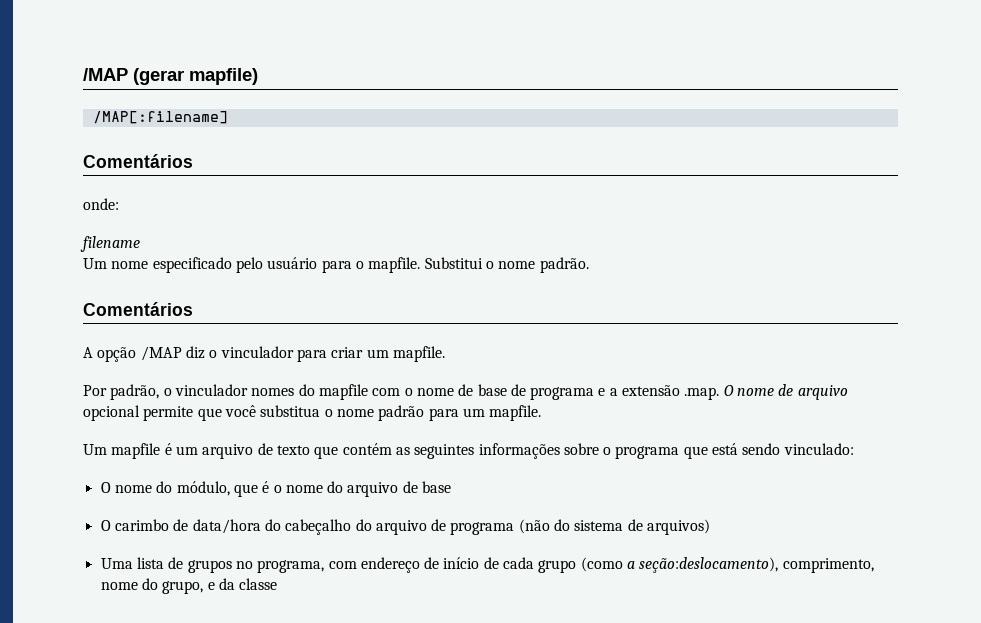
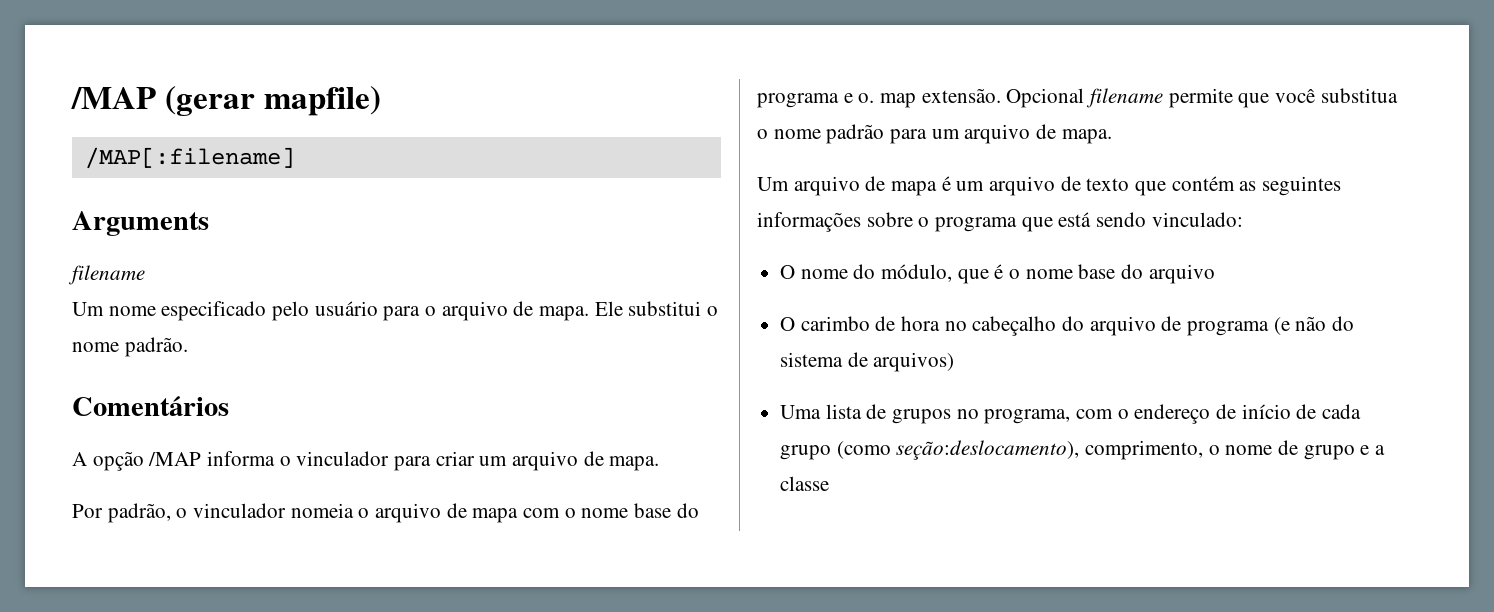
  /MAP[:filename]
- Comentários
- onde:
+ Arguments
- Um nome especificado pelo usuário para o mapfile. Substitui o nome padrão.
+ Um nome especificado pelo usuário para o arquivo de mapa. Ele substitui o nome padrão.
- A opção /MAP diz o vinculador para criar um mapfile.
+ A opção /MAP informa o vinculador para criar um arquivo de mapa.
- Por padrão, o vinculador nomes do mapfile com o nome de base de programa e a extensão .map. O nome de arquivo opcional permite que você substitua o nome padrão para um mapfile.
- Um mapfile é um arquivo de texto que contém as seguintes informações sobre o programa que está sendo vinculado:
+ Por padrão, o vinculador nomeia o arquivo de mapa com o nome base do programa e o. map extensão. Opcional filename permite que você substitua o nome padrão para um arquivo de mapa.
+ Um arquivo de mapa é um arquivo de texto que contém as seguintes informações sobre o programa que está sendo vinculado:
- O nome do módulo, que é o nome do arquivo de base
+ O nome do módulo, que é o nome base do arquivo
- O carimbo de data/hora do cabeçalho do arquivo de programa (não do sistema de arquivos)
+ O carimbo de hora no cabeçalho do arquivo de programa (e não do sistema de arquivos)
- Uma lista de grupos no programa, com endereço de início de cada grupo (como a seção:deslocamento), comprimento, nome do grupo, e da classe
+ Uma lista de grupos no programa, com o endereço de início de cada grupo (como seção:deslocamento), comprimento, o nome de grupo e a classe

